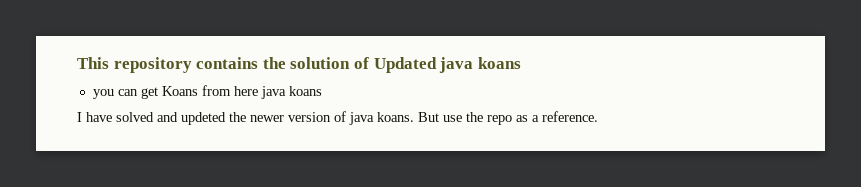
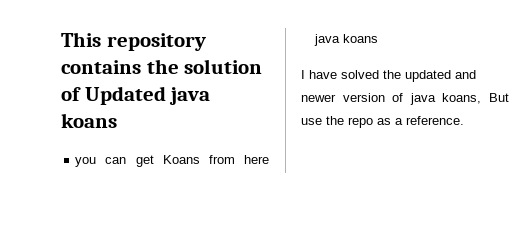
- I have solved and updeted the newer version of java koans. But use the repo as a reference.
+ I have solved the updated and newer version of java koans, But use the repo as a reference.

